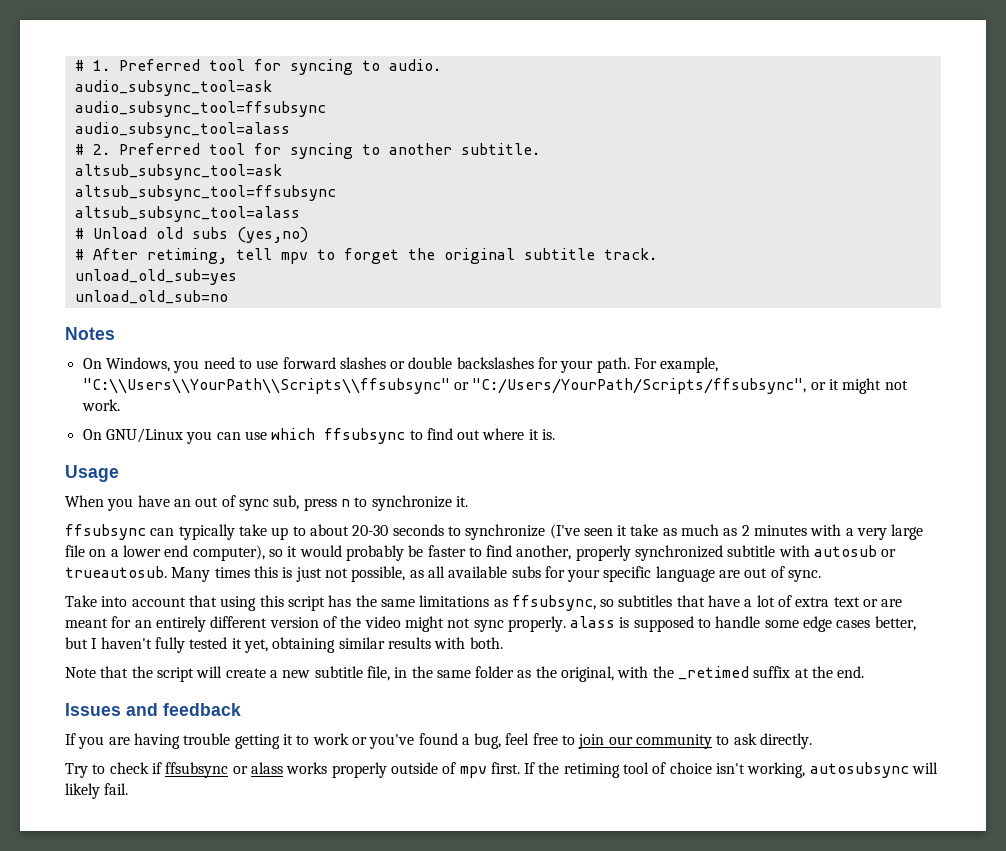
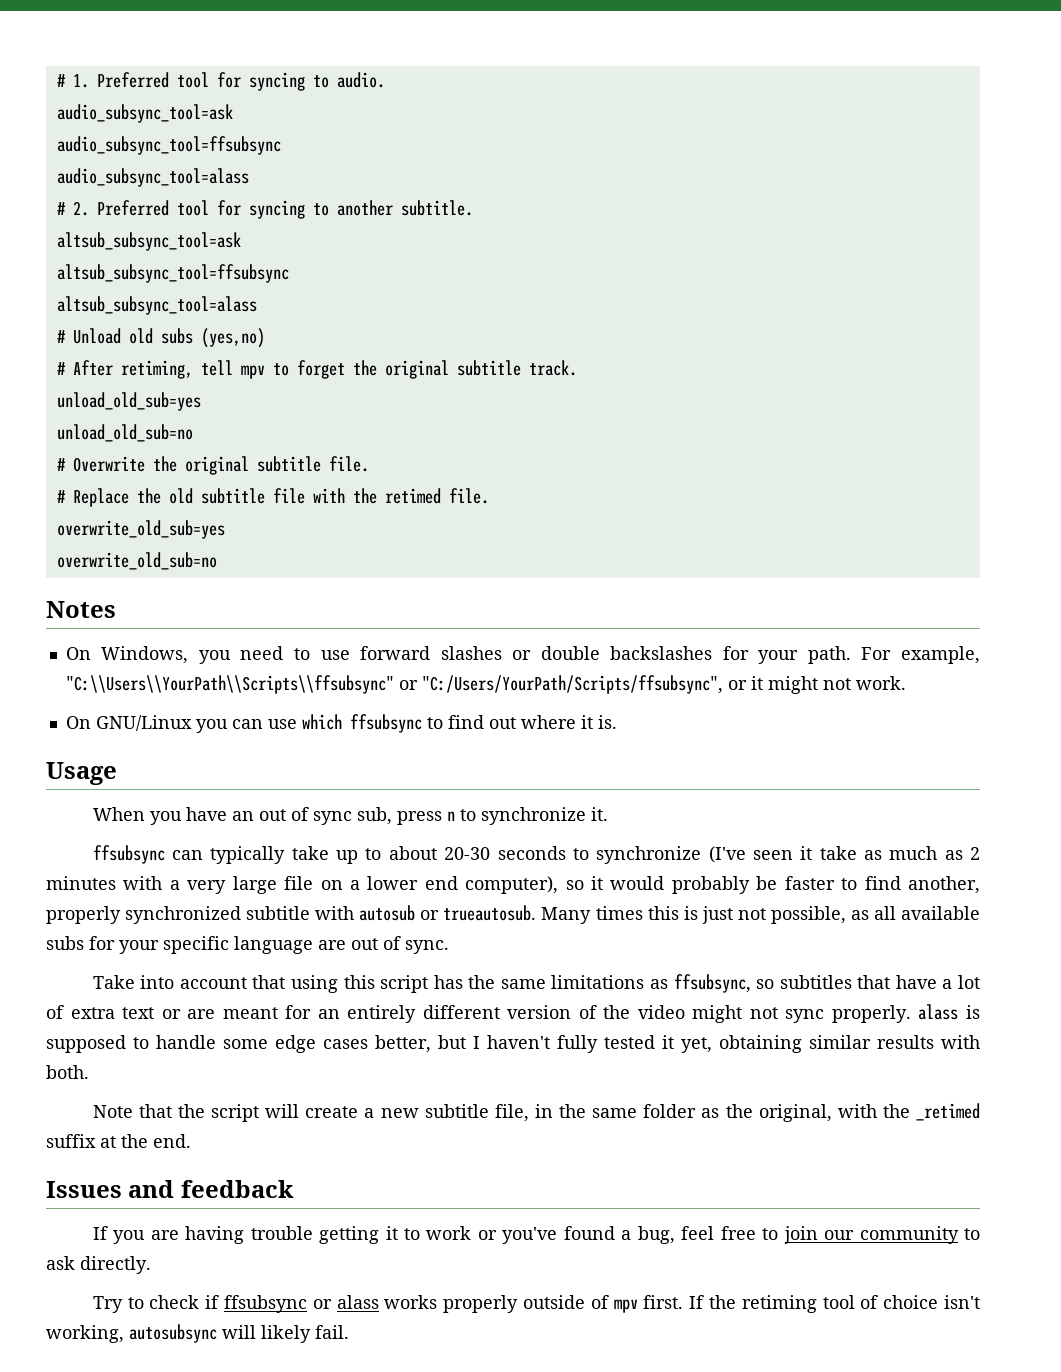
+ # Overwrite the original subtitle file.
+ # Replace the old subtitle file with the retimed file.
+ overwrite_old_sub=yes
+ overwrite_old_sub=no

